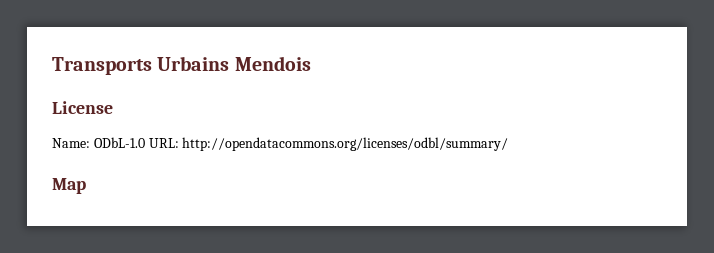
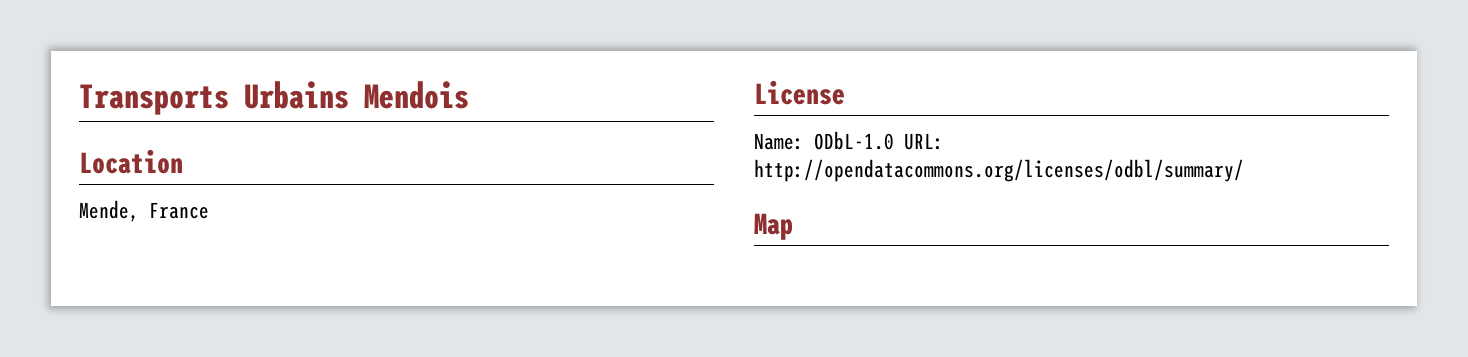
+ Location
+ Mende, France

